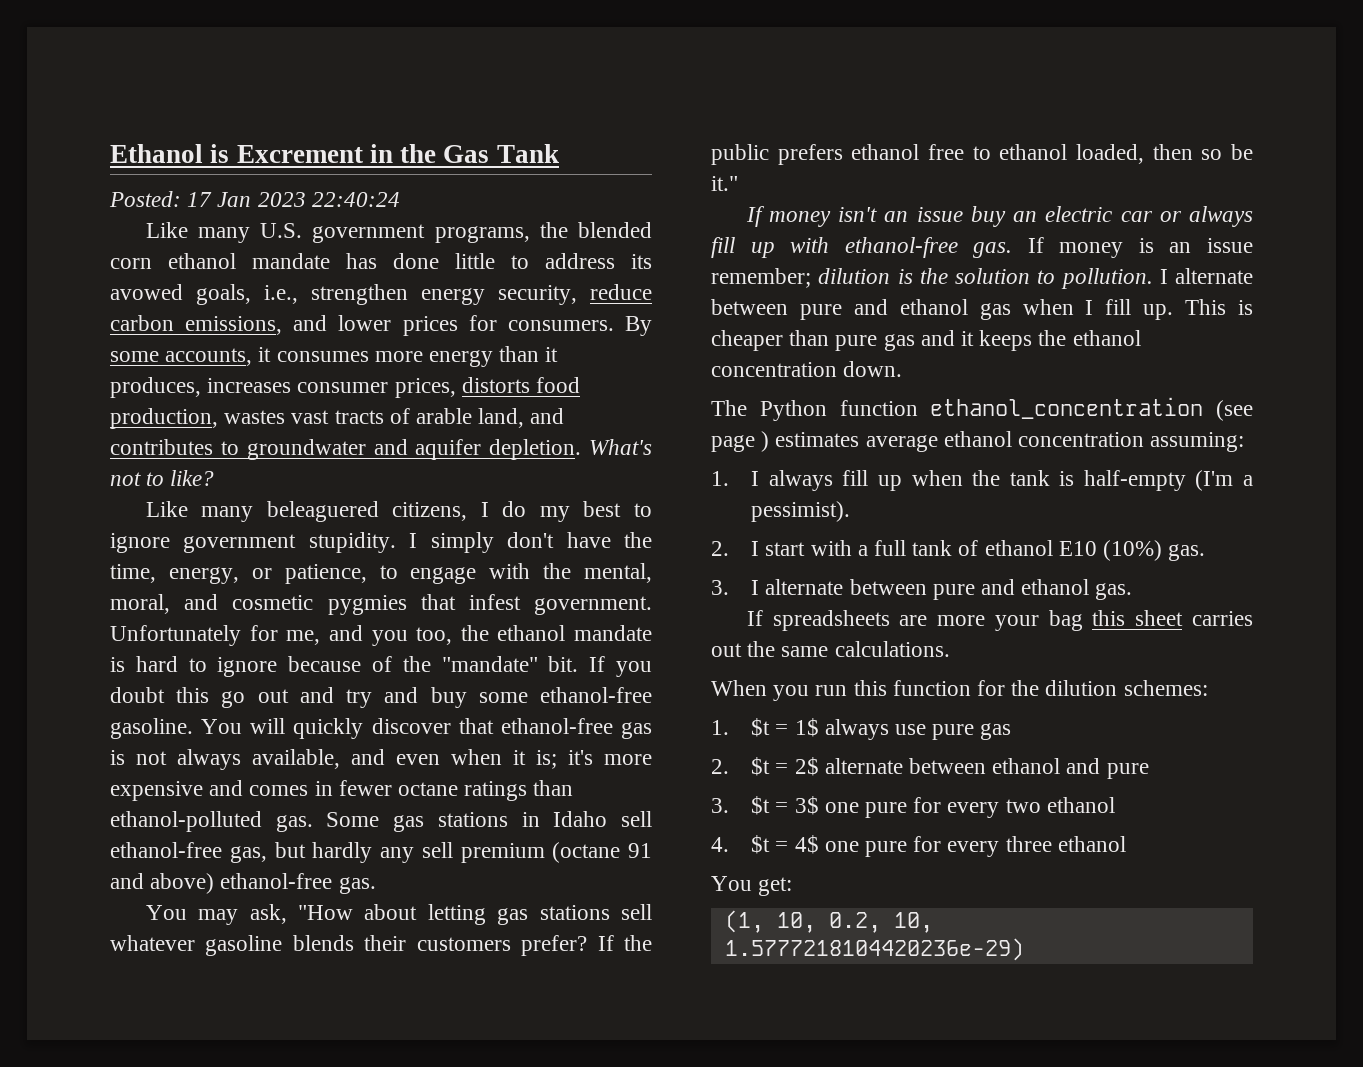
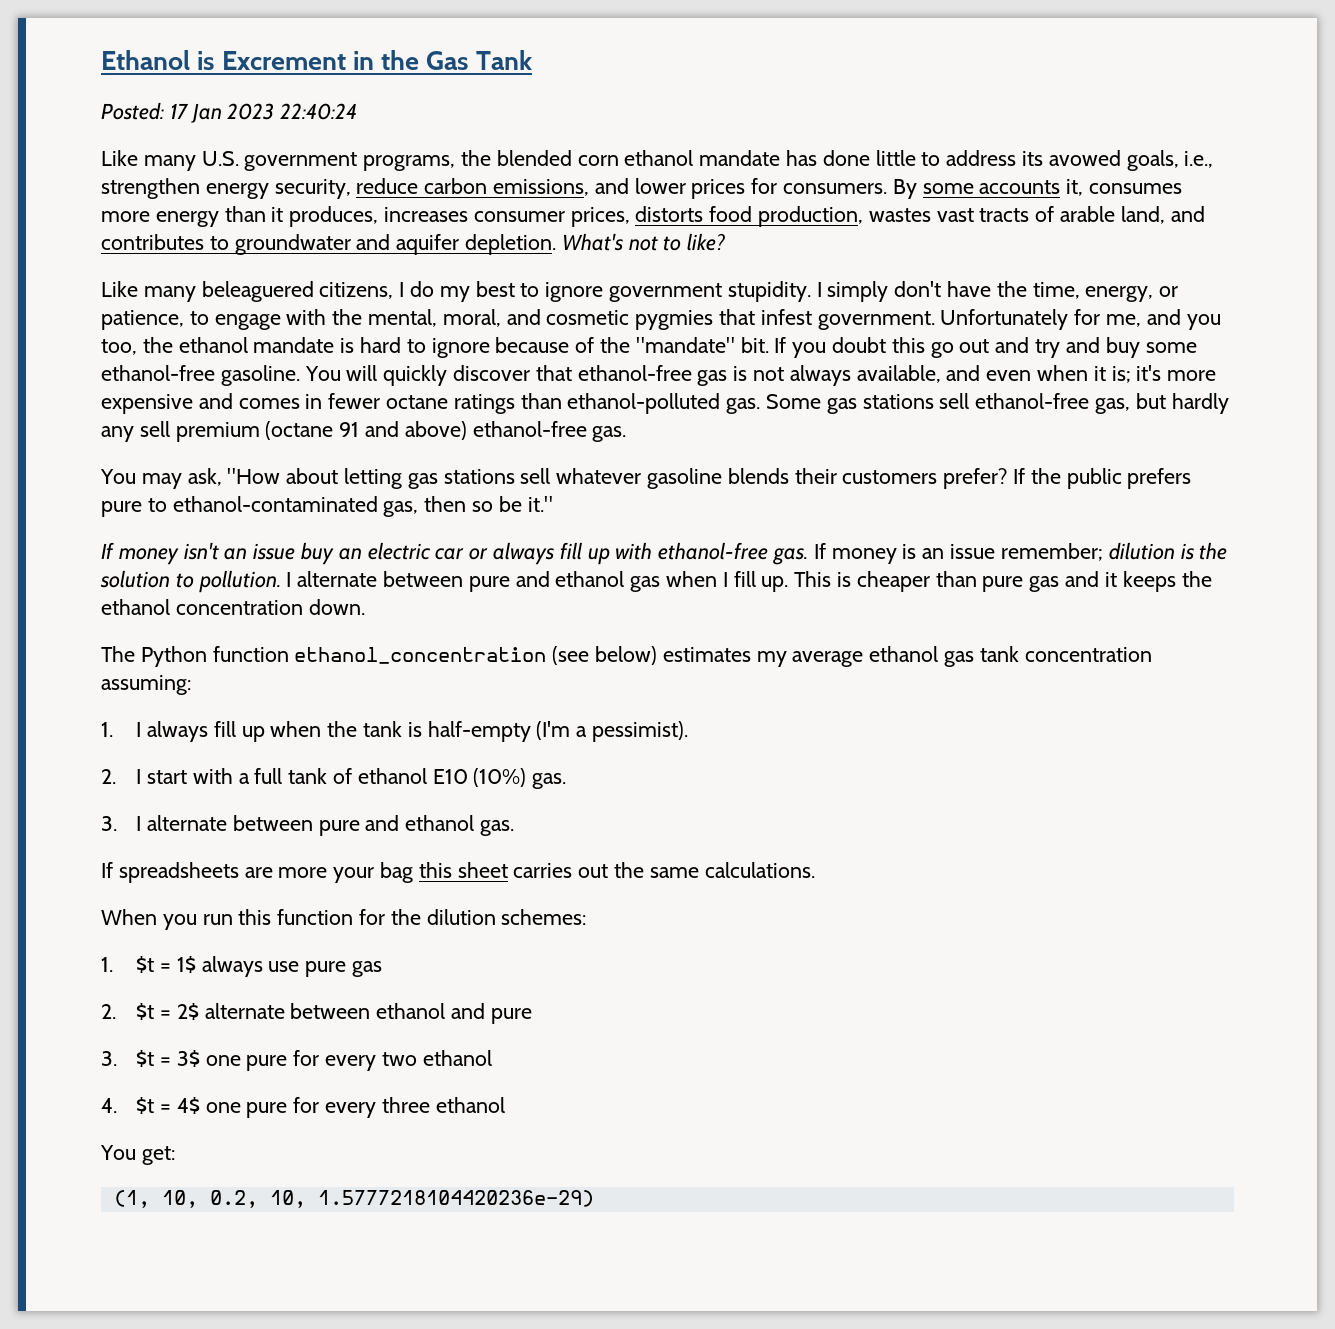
- By some accounts, it consumes more energy than it produces, increases consumer prices, distorts food production, wastes vast tracts of arable land, and contributes to groundwater and aquifer depletion.
+ By some accounts it, consumes more energy than it produces, increases consumer prices, distorts food production, wastes vast tracts of arable land, and contributes to groundwater and aquifer depletion.
- Some gas stations in Idaho sell ethanol-free gas, but hardly any sell premium (octane 91 and above) ethanol-free gas.
+ Some gas stations sell ethanol-free gas, but hardly any sell premium (octane 91 and above) ethanol-free gas.
- If the public prefers ethanol free to ethanol loaded, then so be it."
+ If the public prefers pure to ethanol-contaminated gas, then so be it."
- The Python function ethanol_concentration (see page ) estimates average ethanol concentration assuming:
+ The Python function ethanol_concentration (see below) estimates my average ethanol gas tank concentration assuming:

